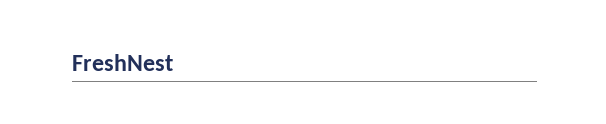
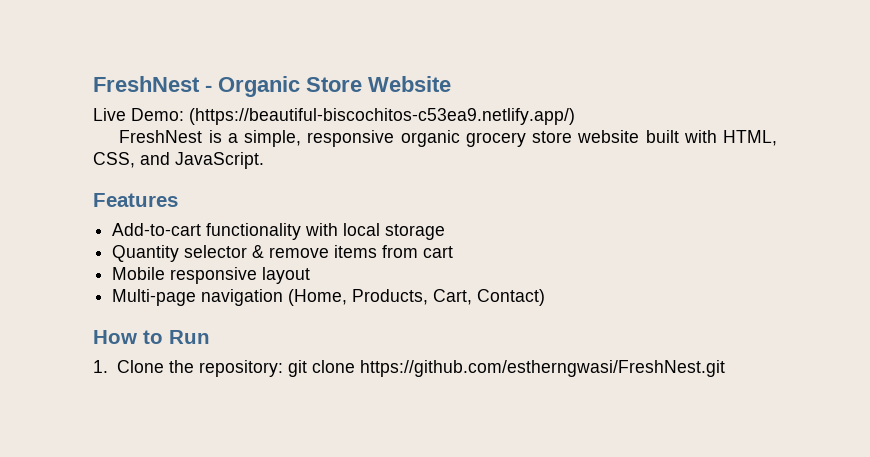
- FreshNest
+ FreshNest - Organic Store Website
+ Live Demo: (https://beautiful-biscochitos-c53ea9.netlify.app/)
+ FreshNest is a simple, responsive organic grocery store website built with HTML, CSS, and JavaScript.
+ Features
+ Add-to-cart functionality with local storage
+ Quantity selector & remove items from cart
+ Mobile responsive layout
+ Multi-page navigation (Home, Products, Cart, Contact)
+ How to Run
+ 1. Clone the repository: git clone https://github.com/estherngwasi/FreshNest.git

